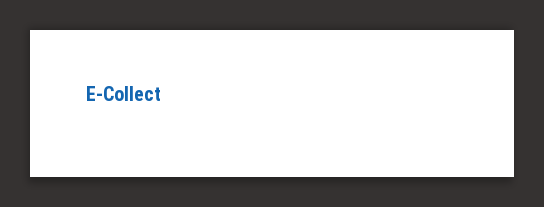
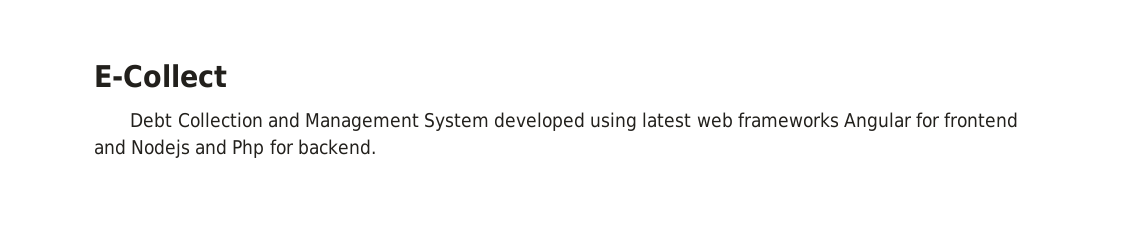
+ Debt Collection and Management System developed using latest web frameworks Angular for frontend and Nodejs and Php for backend.

